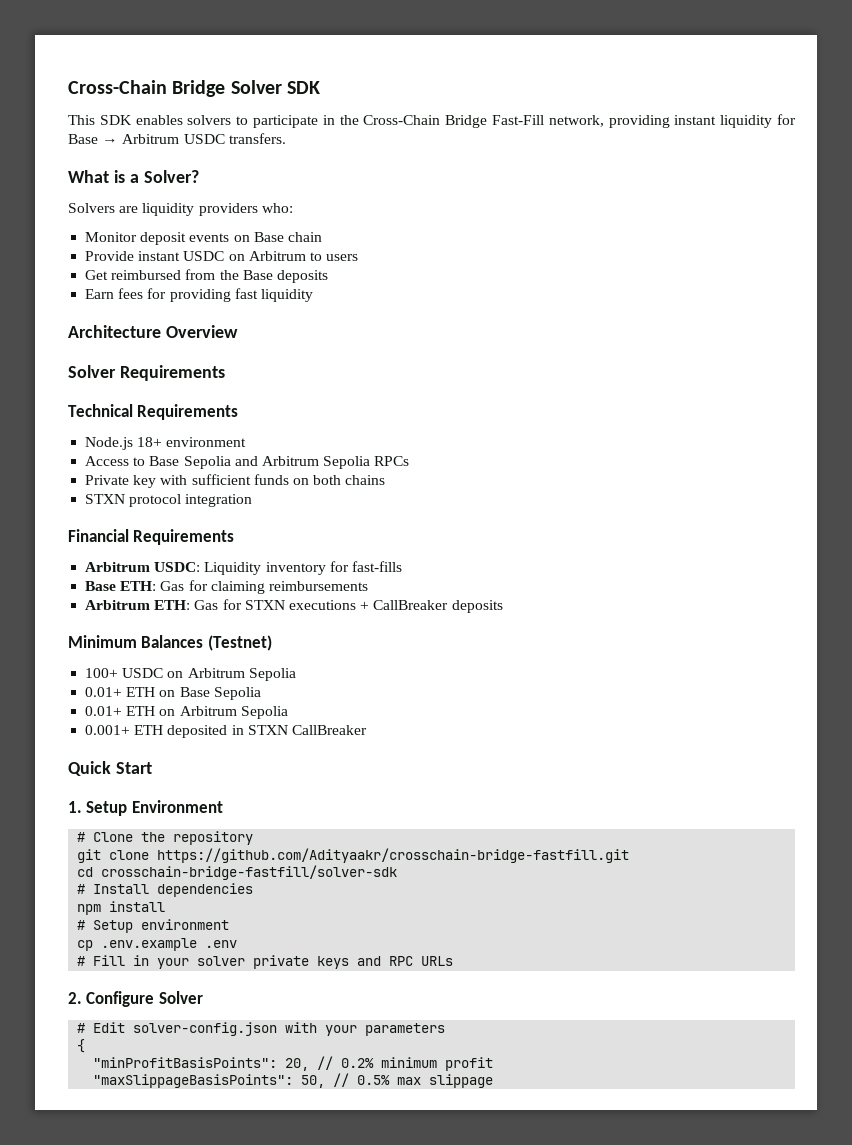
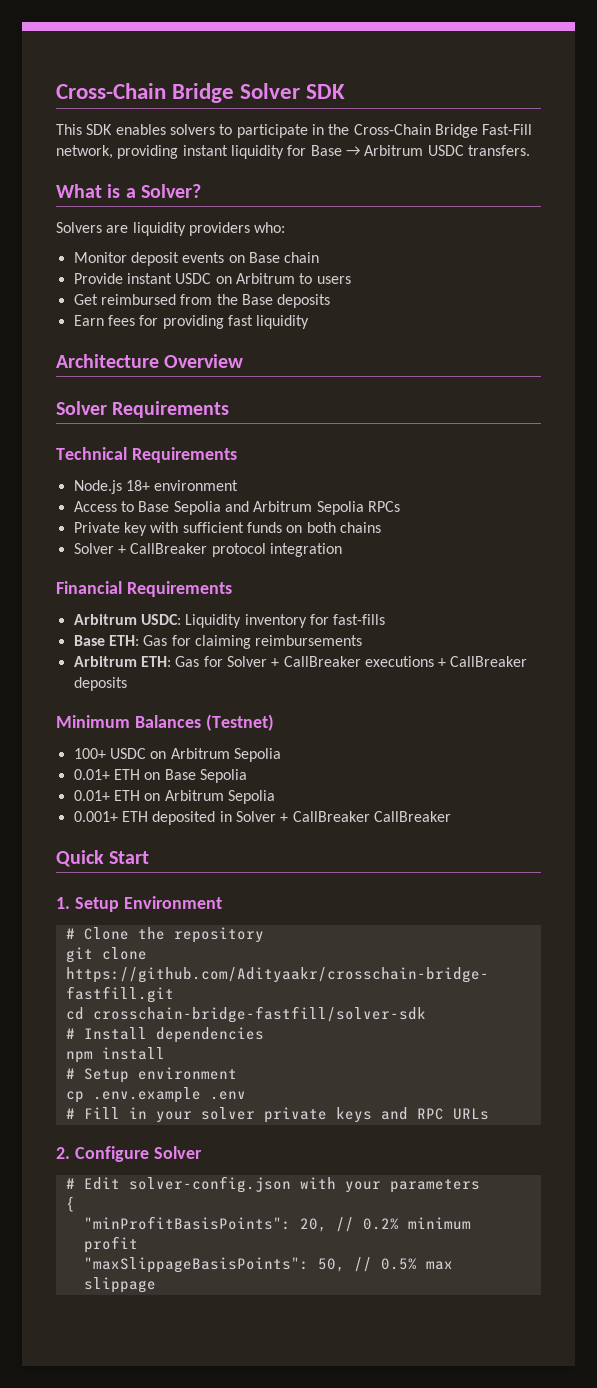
- STXN protocol integration
+ Solver + CallBreaker protocol integration
- Arbitrum ETH: Gas for STXN executions + CallBreaker deposits
+ Arbitrum ETH: Gas for Solver + CallBreaker executions + CallBreaker deposits
- 0.001+ ETH deposited in STXN CallBreaker
+ 0.001+ ETH deposited in Solver + CallBreaker CallBreaker

